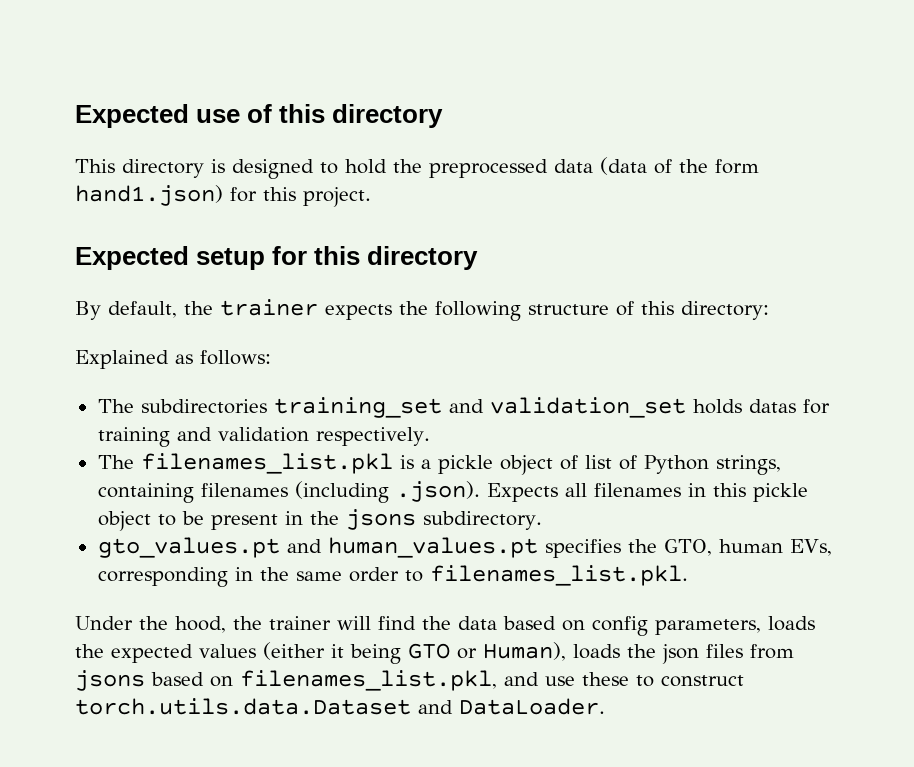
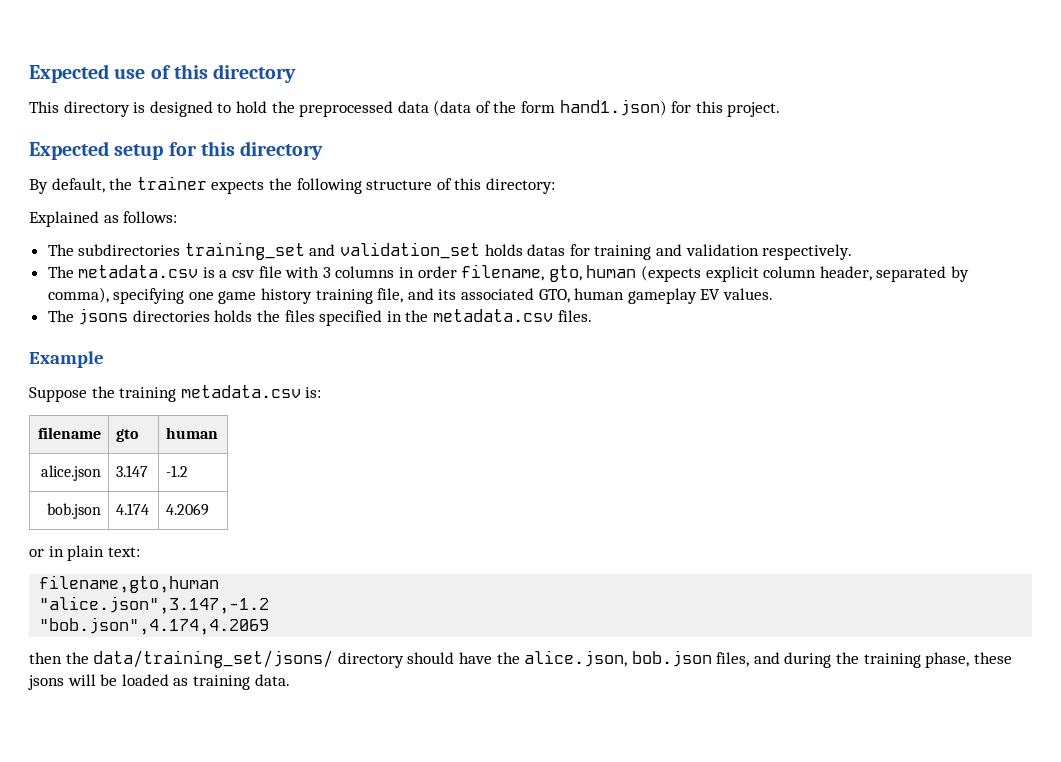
- The filenames_list.pkl is a pickle object of list of Python strings, containing filenames (including .json). Expects all filenames in this pickle object to be present in the jsons subdirectory.
- gto_values.pt and human_values.pt specifies the GTO, human EVs, corresponding in the same order to filenames_list.pkl.
- Under the hood, the trainer will find the data based on config parameters, loads the expected values (either it being GTO or Human), loads the json files from jsons based on filenames_list.pkl, and use these to construct torch.utils.data.Dataset and DataLoader.
+ The metadata.csv is a csv file with 3 columns in order filename, gto, human (expects explicit column header, separated by comma), specifying one game history training file, and its associated GTO, human gameplay EV values.
+ The jsons directories holds the files specified in the metadata.csv files.
+ Example
+ Suppose the training metadata.csv is:
+ filename | gto | human
+ alice.json | 3.147 | -1.2
+ bob.json | 4.174 | 4.2069
+ or in plain text:
+ filename,gto,human
+ "alice.json",3.147,-1.2
+ "bob.json",4.174,4.2069
+ then the data/training_set/jsons/ directory should have the alice.json, bob.json files, and during the training phase, these jsons will be loaded as training data.

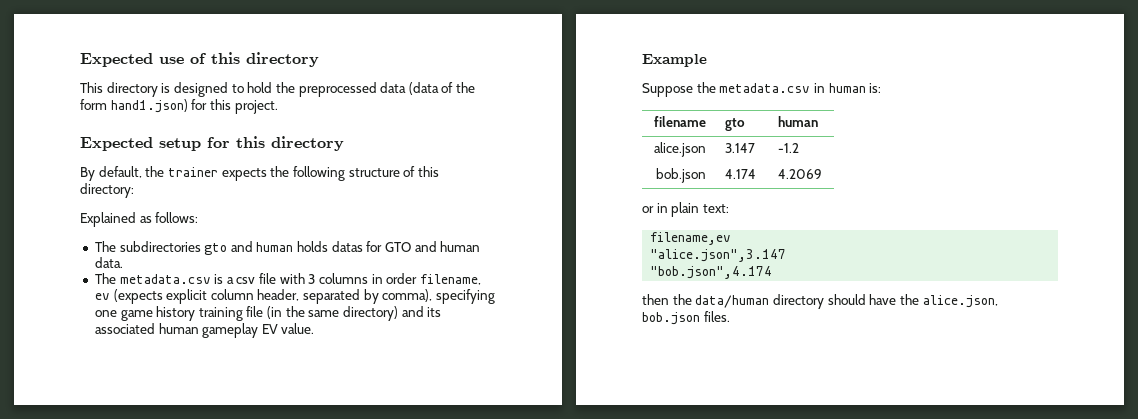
- The subdirectories training_set and validation_set holds datas for training and validation respectively.
+ The subdirectories gto and human holds datas for GTO and human data.
- The metadata.csv is a csv file with 3 columns in order filename, gto, human (expects explicit column header, separated by comma), specifying one game history training file, and its associated GTO, human gameplay EV values.
- The jsons directories holds the files specified in the metadata.csv files.
+ The metadata.csv is a csv file with 3 columns in order filename, ev (expects explicit column header, separated by comma), specifying one game history training file (in the same directory) and its associated human gameplay EV value.
- Suppose the training metadata.csv is:
+ Suppose the metadata.csv in human is:
- filename,gto,human
- "alice.json",3.147,-1.2
- "bob.json",4.174,4.2069
+ filename,ev
+ "alice.json",3.147
+ "bob.json",4.174
- then the data/training_set/jsons/ directory should have the alice.json, bob.json files, and during the training phase, these jsons will be loaded as training data.
+ then the data/human directory should have the alice.json, bob.json files.

